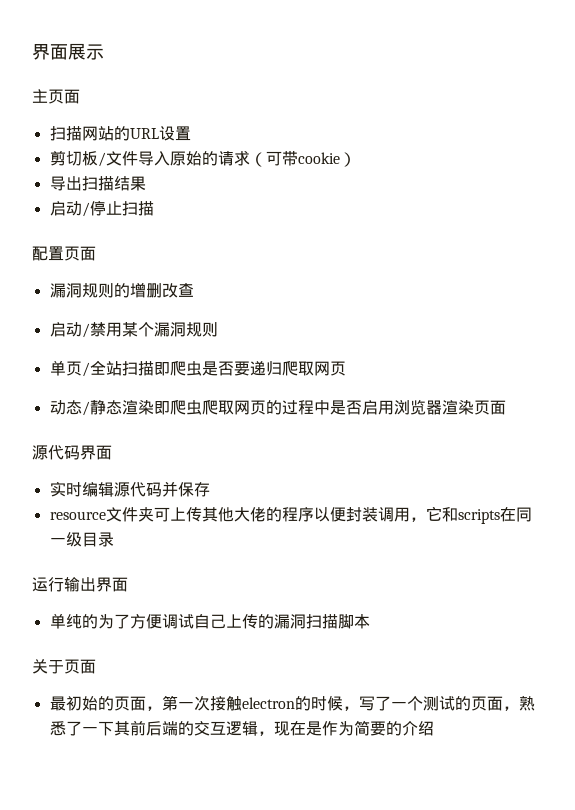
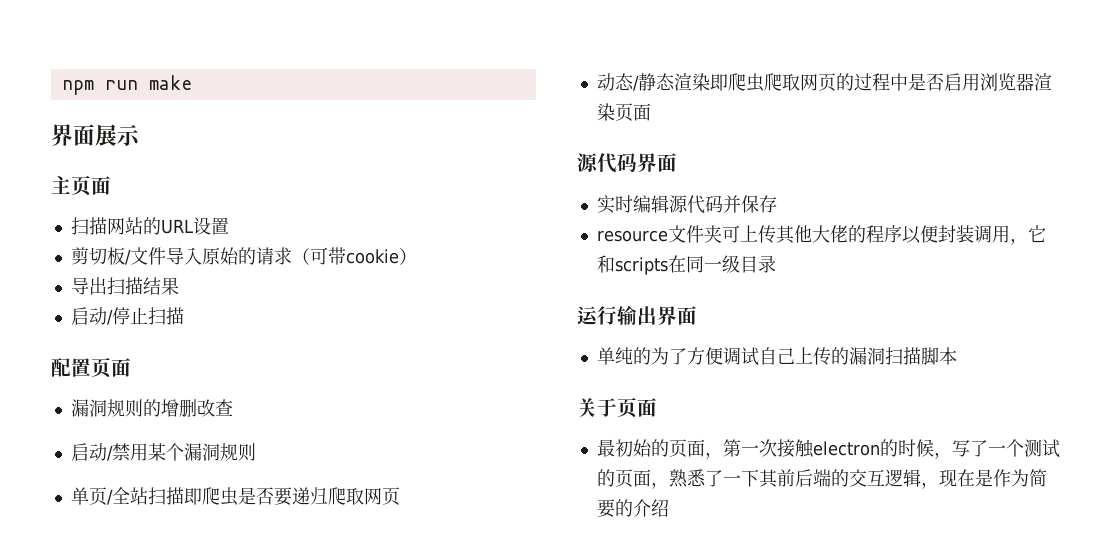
+ npm run make

